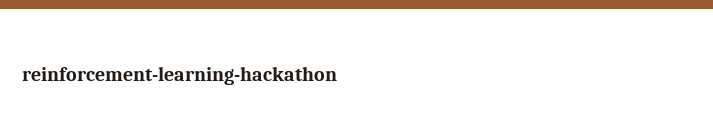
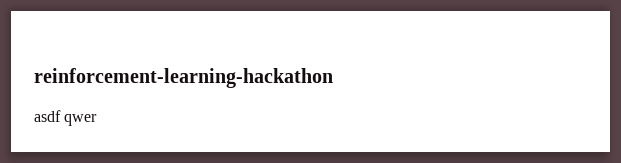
+ asdf qwer

